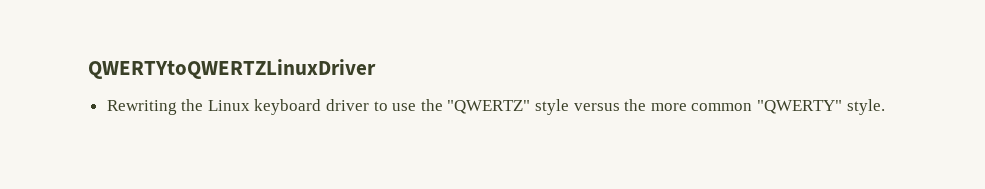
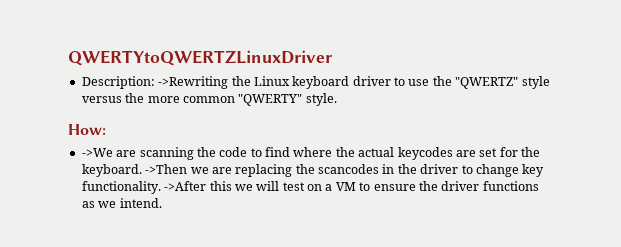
- Rewriting the Linux keyboard driver to use the "QWERTZ" style versus the more common "QWERTY" style.
+ Description: ->Rewriting the Linux keyboard driver to use the "QWERTZ" style versus the more common "QWERTY" style.
+ How:
+ ->We are scanning the code to find where the actual keycodes are set for the keyboard. ->Then we are replacing the scancodes in the driver to change key functionality. ->After this we will test on a VM to ensure the driver functions as we intend.

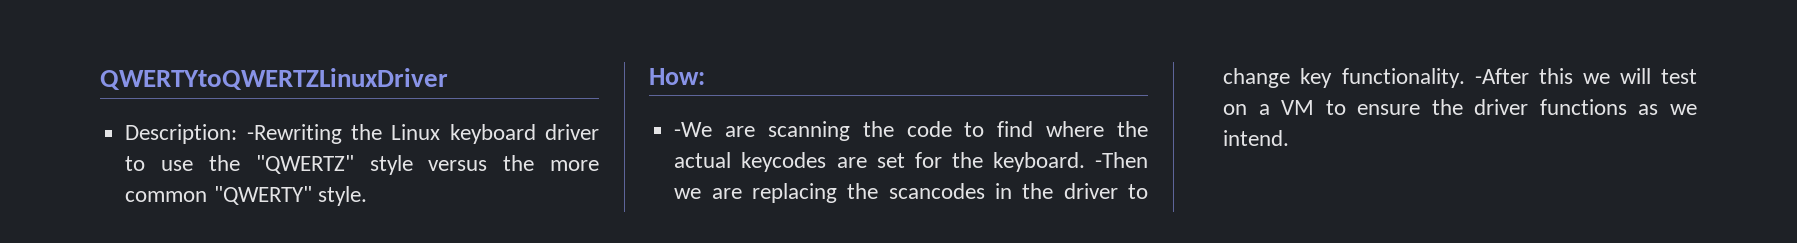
- Description: ->Rewriting the Linux keyboard driver to use the "QWERTZ" style versus the more common "QWERTY" style.
+ Description: -Rewriting the Linux keyboard driver to use the "QWERTZ" style versus the more common "QWERTY" style.
- ->We are scanning the code to find where the actual keycodes are set for the keyboard.
+ -We are scanning the code to find where the actual keycodes are set for the keyboard.
- ->Then we are replacing the scancodes in the driver to change key functionality.
+ -Then we are replacing the scancodes in the driver to change key functionality.
- ->After this we will test on a VM to ensure the driver functions as we intend.
+ -After this we will test on a VM to ensure the driver functions as we intend.

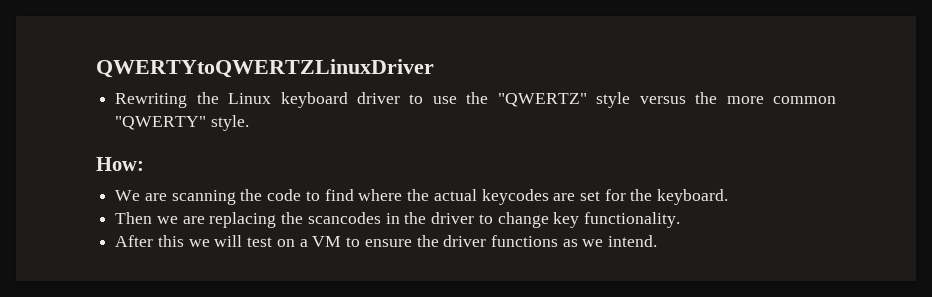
- Description: -Rewriting the Linux keyboard driver to use the "QWERTZ" style versus the more common "QWERTY" style.
+ Rewriting the Linux keyboard driver to use the "QWERTZ" style versus the more common "QWERTY" style.
- -We are scanning the code to find where the actual keycodes are set for the keyboard. -Then we are replacing the scancodes in the driver to change key functionality. -After this we will test on a VM to ensure the driver functions as we intend.
+ We are scanning the code to find where the actual keycodes are set for the keyboard.
+ Then we are replacing the scancodes in the driver to change key functionality.
+ After this we will test on a VM to ensure the driver functions as we intend.

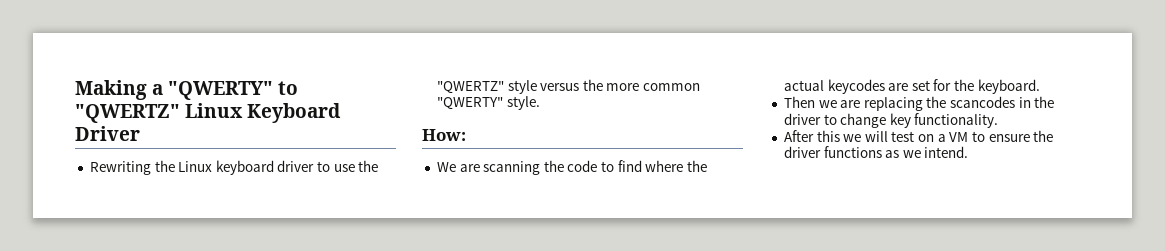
- QWERTYtoQWERTZLinuxDriver
+ Making a "QWERTY" to "QWERTZ" Linux Keyboard Driver

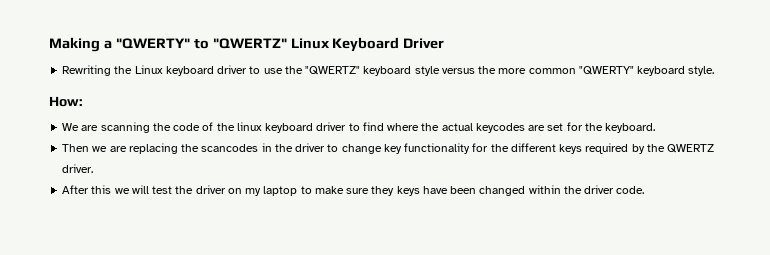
- Rewriting the Linux keyboard driver to use the "QWERTZ" style versus the more common "QWERTY" style.
+ Rewriting the Linux keyboard driver to use the "QWERTZ" keyboard style versus the more common "QWERTY" keyboard style.
- We are scanning the code to find where the actual keycodes are set for the keyboard.
+ We are scanning the code of the linux keyboard driver to find where the actual keycodes are set for the keyboard.
- Then we are replacing the scancodes in the driver to change key functionality.
+ Then we are replacing the scancodes in the driver to change key functionality for the different keys required by the QWERTZ driver.
- After this we will test on a VM to ensure the driver functions as we intend.
+ After this we will test the driver on my laptop to make sure they keys have been changed within the driver code.

